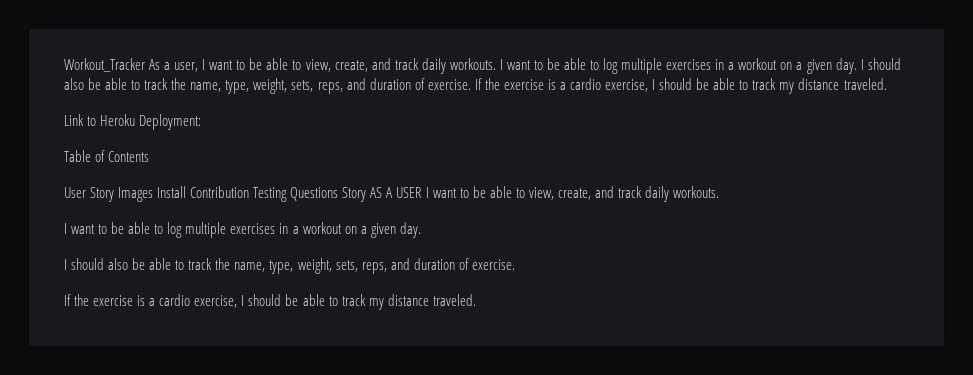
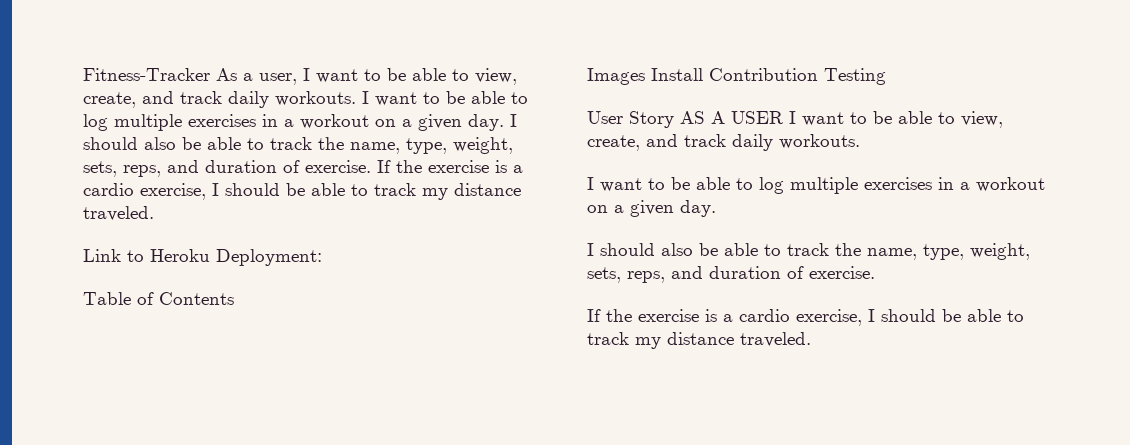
- Workout_Tracker As a user, I want to be able to view, create, and track daily workouts.
+ Fitness-Tracker As a user, I want to be able to view, create, and track daily workouts.
- User Story Images Install Contribution Testing Questions Story AS A USER I want to be able to view, create, and track daily workouts.
+ Images Install Contribution Testing
+ User Story AS A USER I want to be able to view, create, and track daily workouts.

